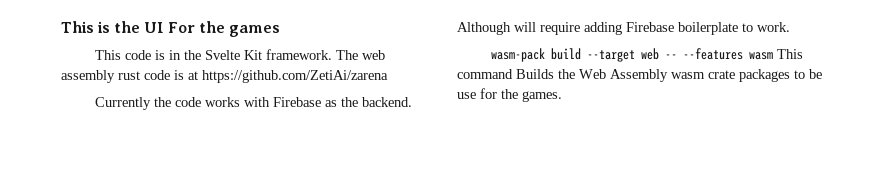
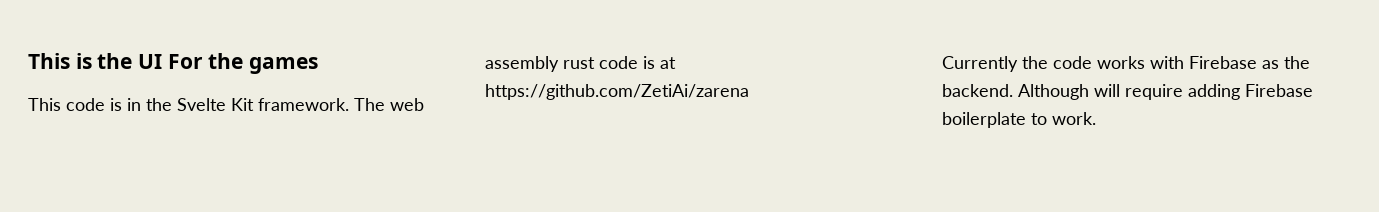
- wasm-pack build --target web -- --features wasm This command Builds the Web Assembly wasm crate packages to be use for the games.

